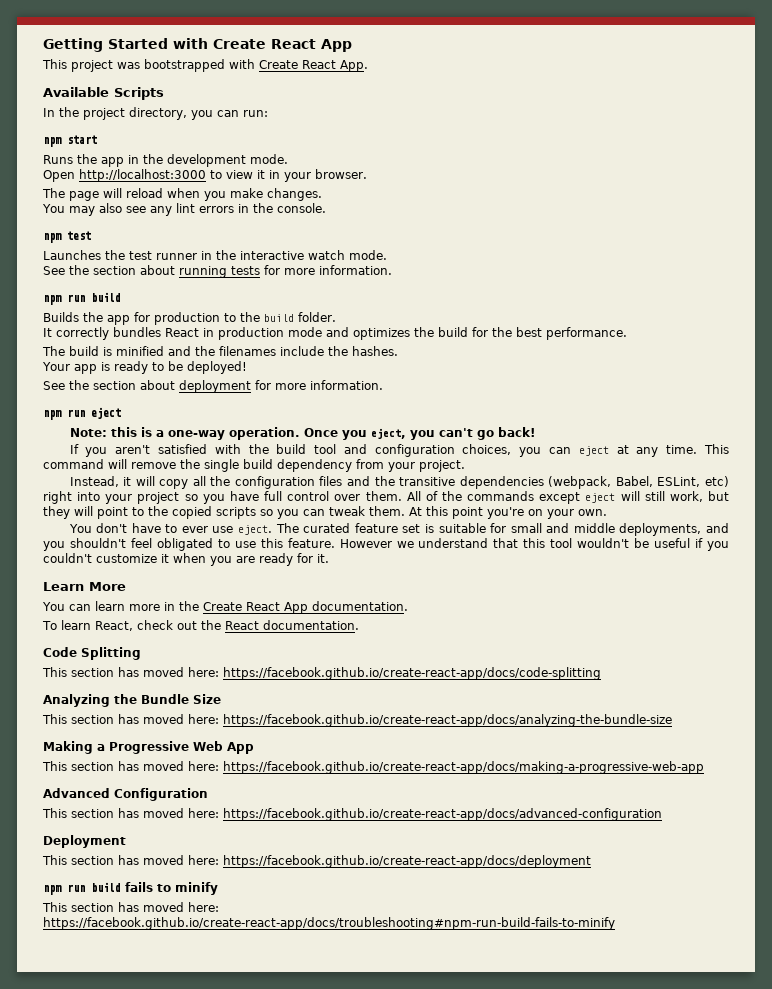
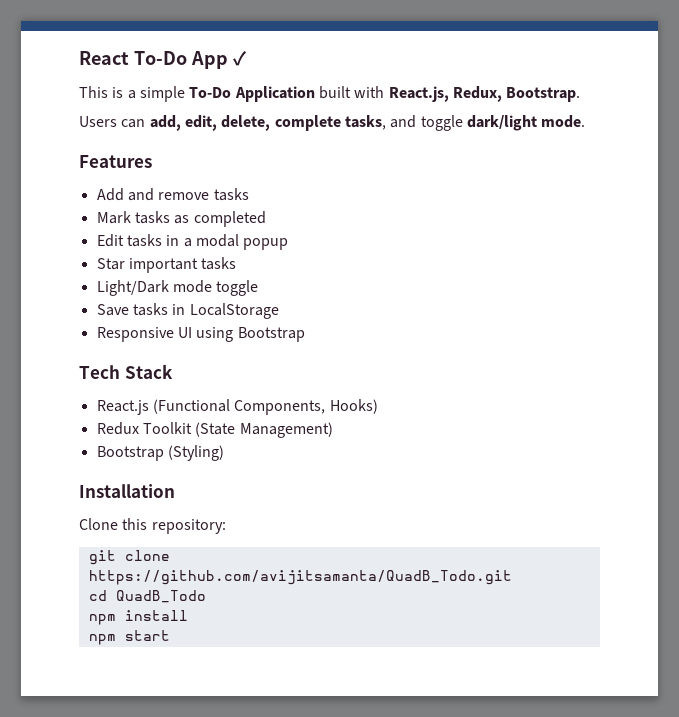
- Getting Started with Create React App
- This project was bootstrapped with Create React App.
- Available Scripts
- In the project directory, you can run:
+ React To-Do App ✓
+ This is a simple To-Do Application built with React.js, Redux, Bootstrap.
+ Users can add, edit, delete, complete tasks, and toggle dark/light mode.
+ Features
+ Add and remove tasks
+ Mark tasks as completed
+ Edit tasks in a modal popup
+ Star important tasks
+ Light/Dark mode toggle
+ Save tasks in LocalStorage
+ Responsive UI using Bootstrap
+ Tech Stack
+ React.js (Functional Components, Hooks)
+ Redux Toolkit (State Management)
+ Bootstrap (Styling)
+ Installation
+ Clone this repository:
+ git clone https://github.com/avijitsamanta/QuadB_Todo.git
+ cd QuadB_Todo
+ npm install
  npm start
- Runs the app in the development mode.
- Open http://localhost:3000 to view it in your browser.
- The page will reload when you make changes.
- You may also see any lint errors in the console.
- npm test
- Launches the test runner in the interactive watch mode.
- See the section about running tests for more information.
- npm run build
- Builds the app for production to the build folder.
- It correctly bundles React in production mode and optimizes the build for the best performance.
- The build is minified and the filenames include the hashes.
- Your app is ready to be deployed!
- See the section about deployment for more information.
- npm run eject
- Note: this is a one-way operation. Once you eject, you can't go back!
- If you aren't satisfied with the build tool and configuration choices, you can eject at any time. This command will remove the single build dependency from your project.
- Instead, it will copy all the configuration files and the transitive dependencies (webpack, Babel, ESLint, etc) right into your project so you have full control over them. All of the commands except eject will still work, but they will point to the copied scripts so you can tweak them. At this point you're on your own.
- You don't have to ever use eject. The curated feature set is suitable for small and middle deployments, and you shouldn't feel obligated to use this feature. However we understand that this tool wouldn't be useful if you couldn't customize it when you are ready for it.
- Learn More
- You can learn more in the Create React App documentation.
- To learn React, check out the React documentation.
- Code Splitting
- This section has moved here: https://facebook.github.io/create-react-app/docs/code-splitting
- Analyzing the Bundle Size
- This section has moved here: https://facebook.github.io/create-react-app/docs/analyzing-the-bundle-size
- Making a Progressive Web App
- This section has moved here: https://facebook.github.io/create-react-app/docs/making-a-progressive-web-app
- Advanced Configuration
- This section has moved here: https://facebook.github.io/create-react-app/docs/advanced-configuration
- Deployment
- This section has moved here: https://facebook.github.io/create-react-app/docs/deployment
- npm run build fails to minify
- This section has moved here: https://facebook.github.io/create-react-app/docs/troubleshooting#npm-run-build-fails-to-minify

